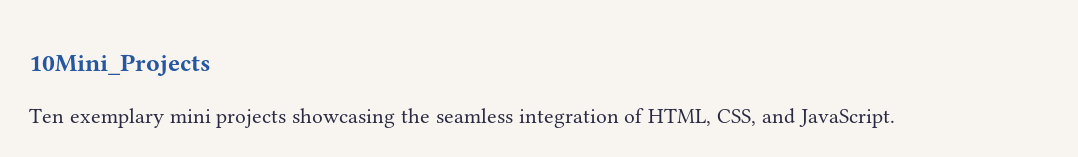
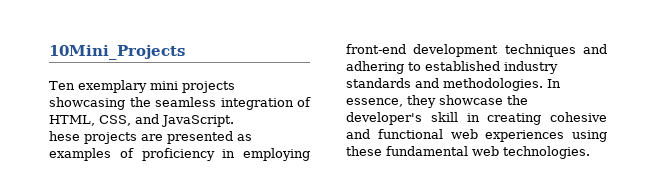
+ hese projects are presented as examples of proficiency in employing front-end development techniques and adhering to established industry standards and methodologies. In essence, they showcase the developer's skill in creating cohesive and functional web experiences using these fundamental web technologies.

